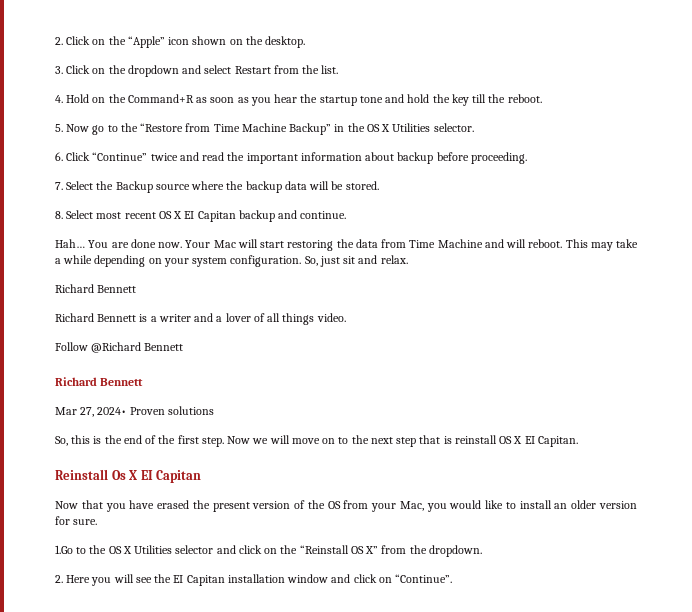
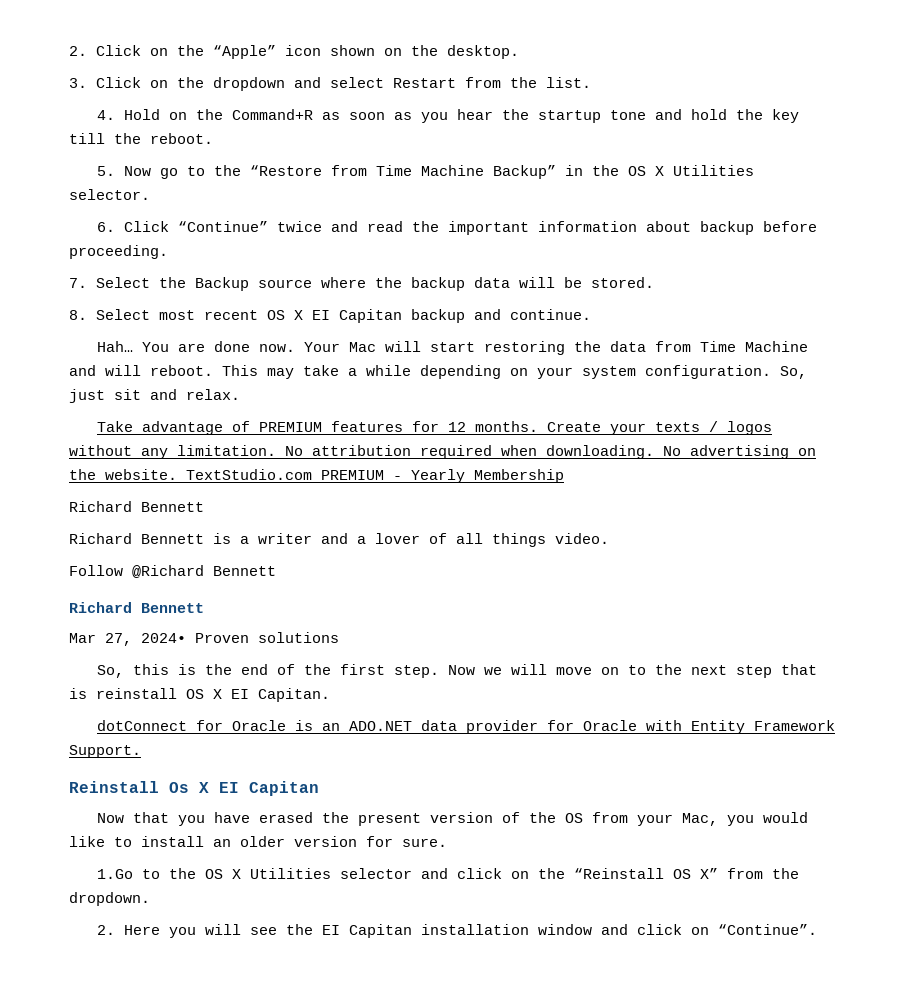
+ Take advantage of PREMIUM features for 12 months. Create your texts / logos without any limitation. No attribution required when downloading. No advertising on the website. TextStudio.com PREMIUM - Yearly Membership
+ dotConnect for Oracle is an ADO.NET data provider for Oracle with Entity Framework Support.

